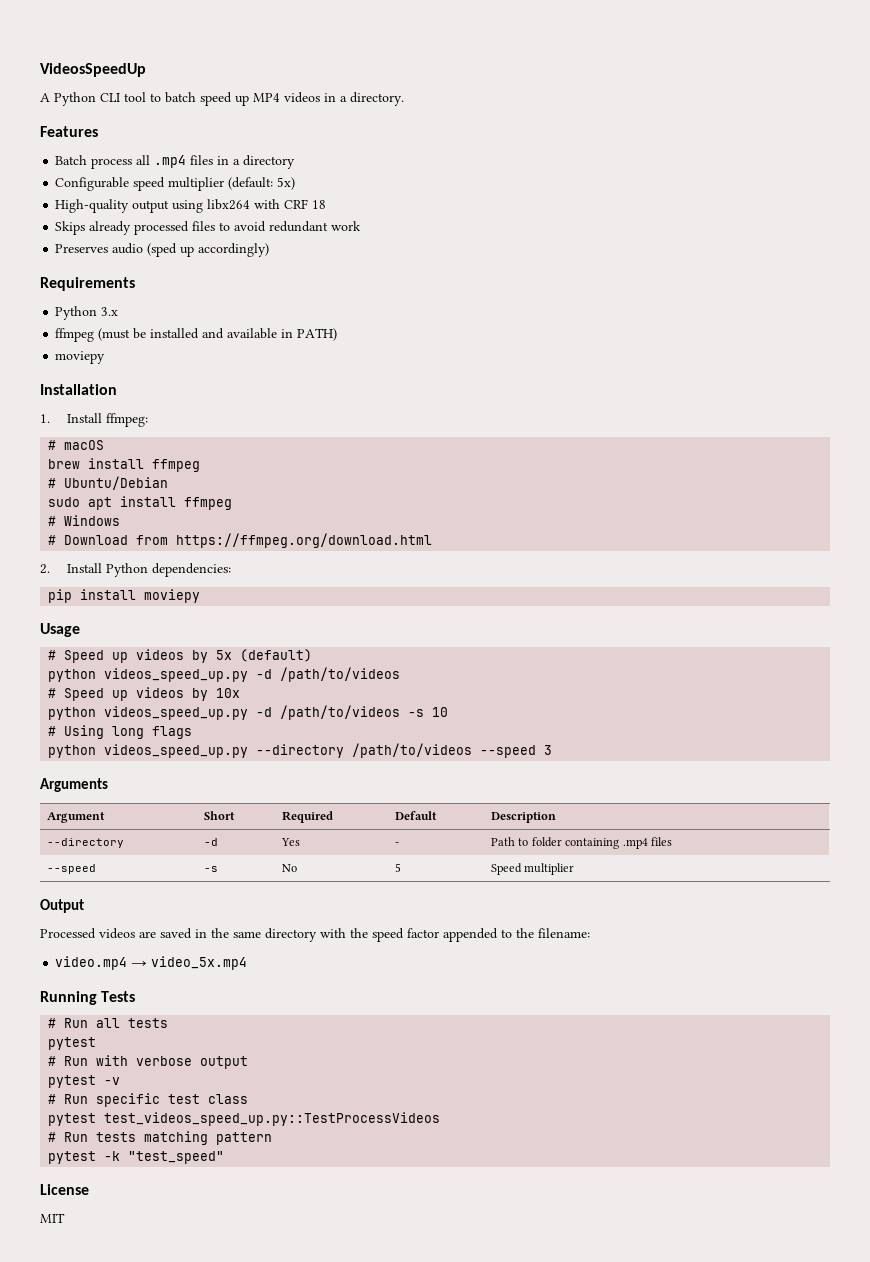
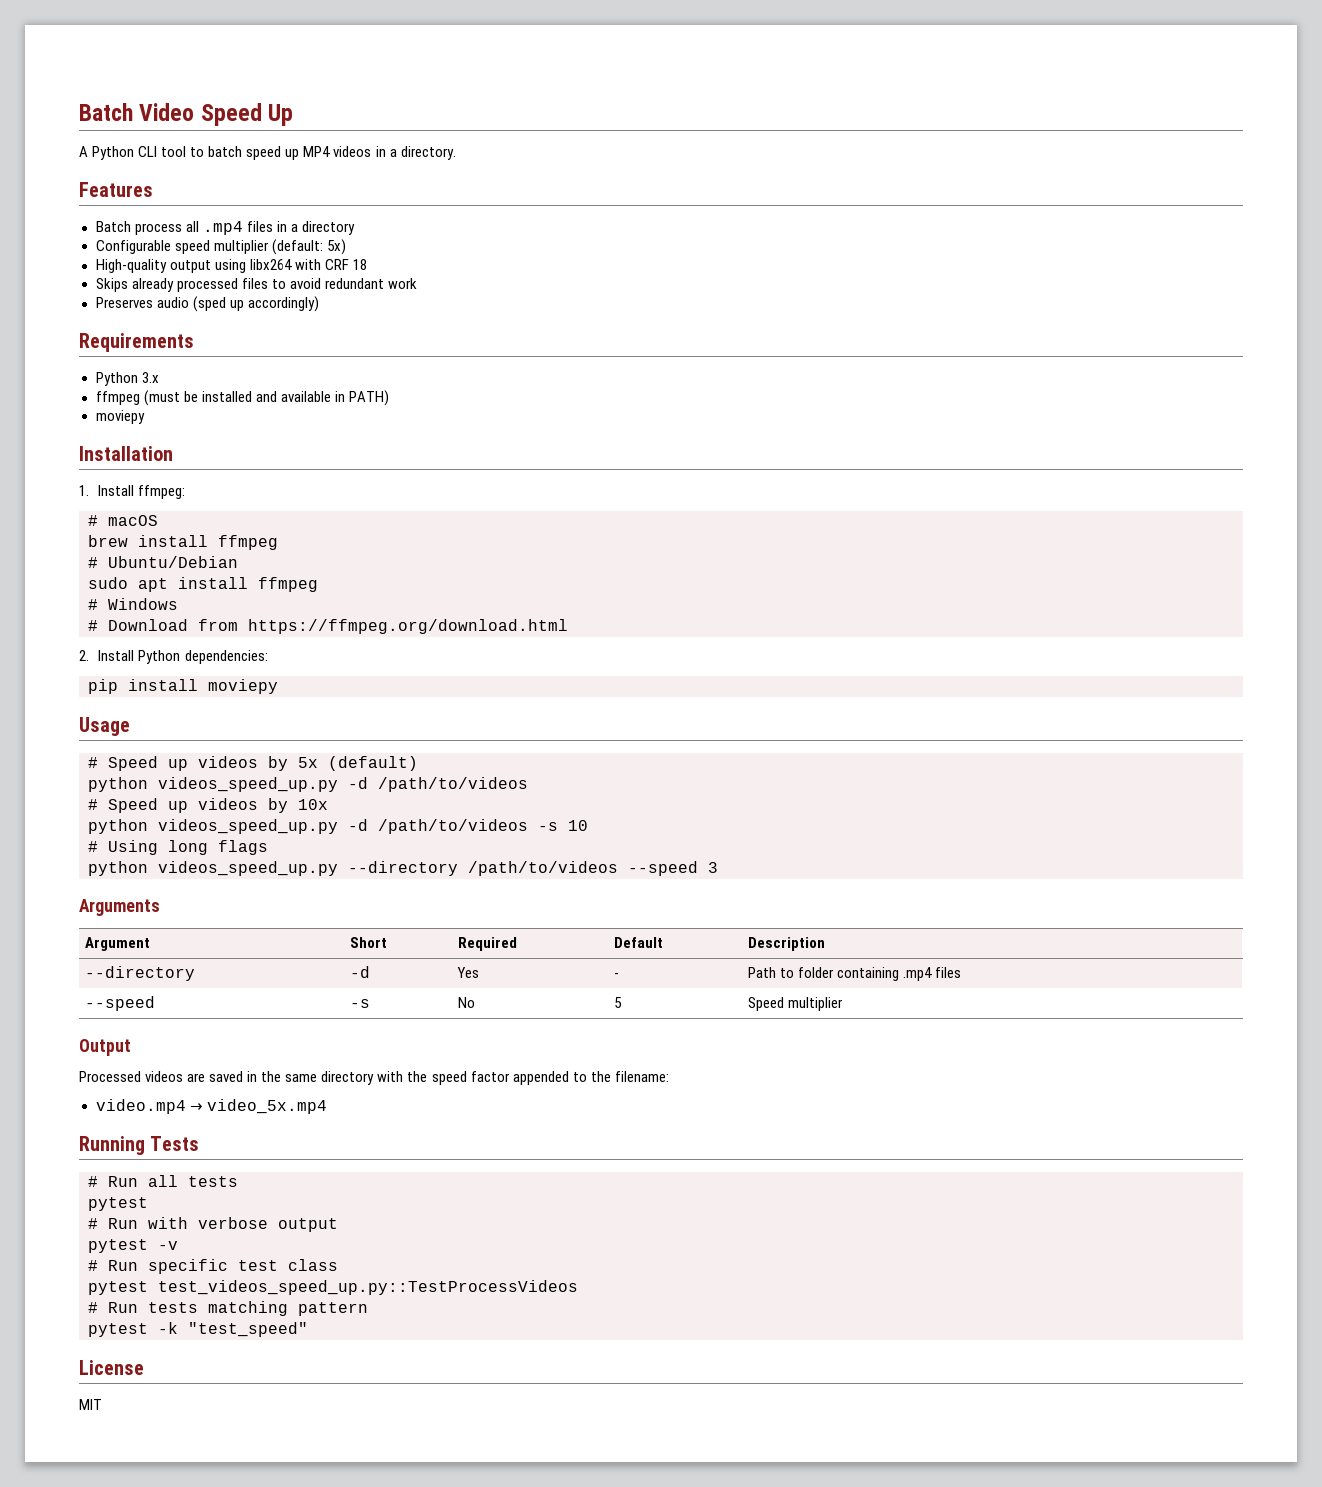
- VideosSpeedUp
+ Batch Video Speed Up

